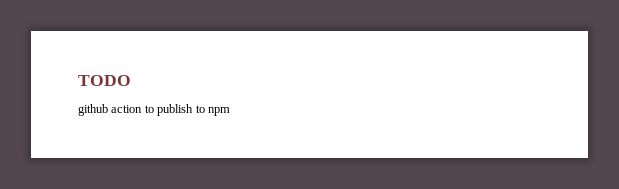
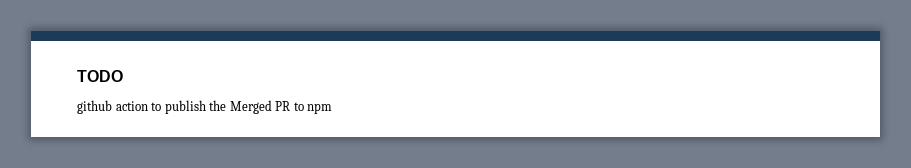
- github action to publish to npm
+ github action to publish the Merged PR to npm

